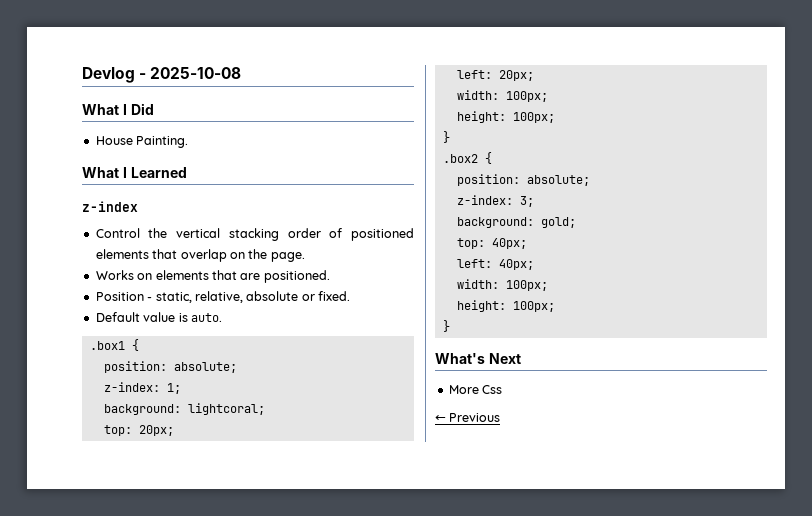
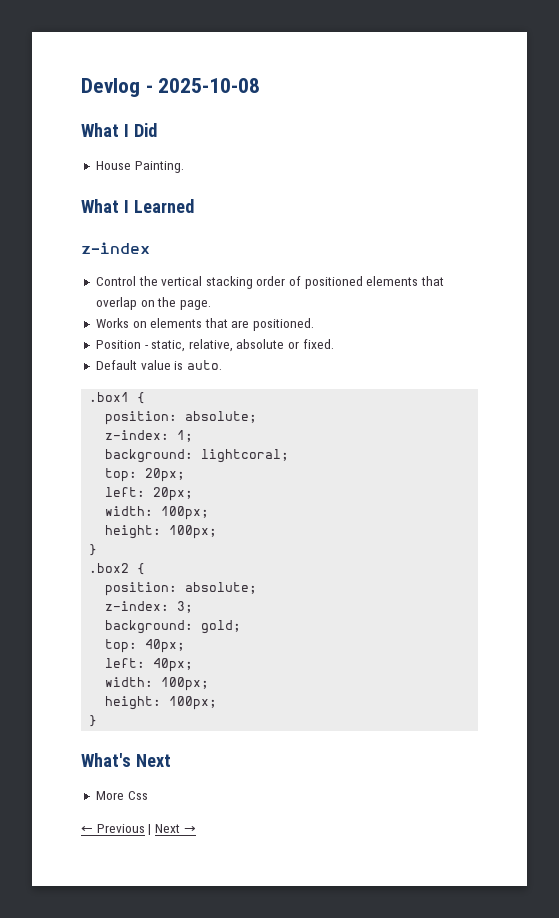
- ← Previous
+ ← Previous | Next →

